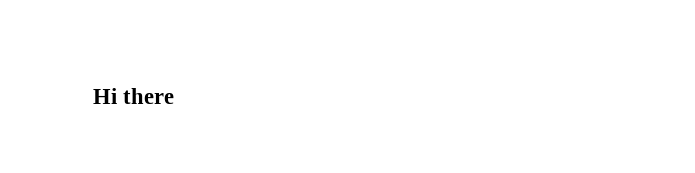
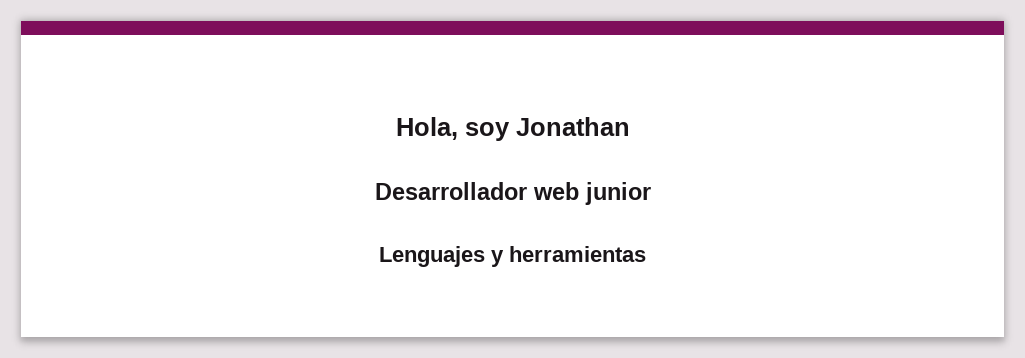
- Hi there
+ Hola, soy Jonathan
+ Desarrollador web junior
+ Lenguajes y herramientas

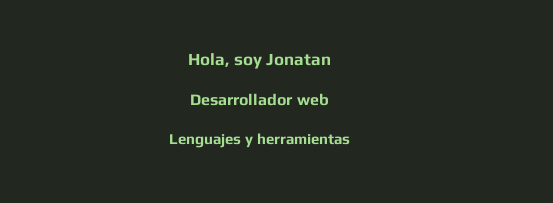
- Hola, soy Jonathan
+ Hola, soy Jonatan
- Desarrollador web junior
+ Desarrollador web

